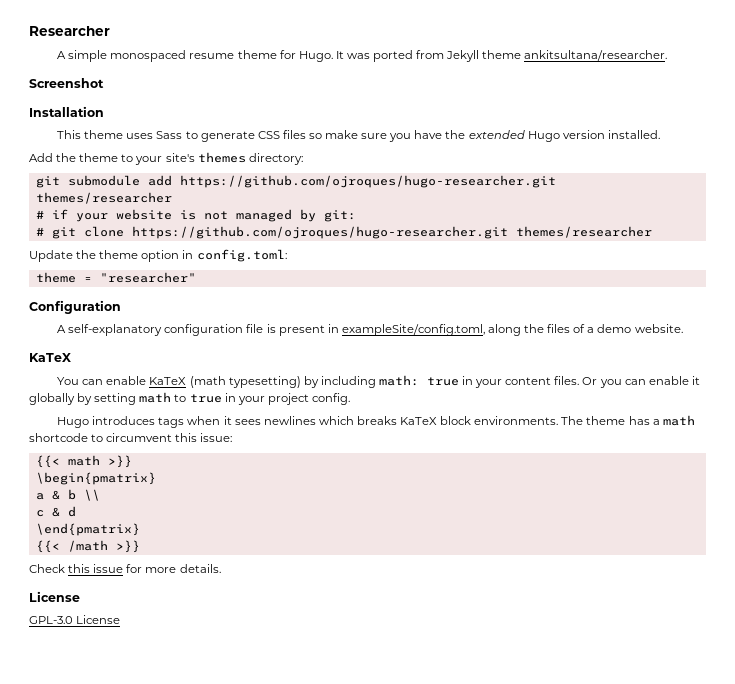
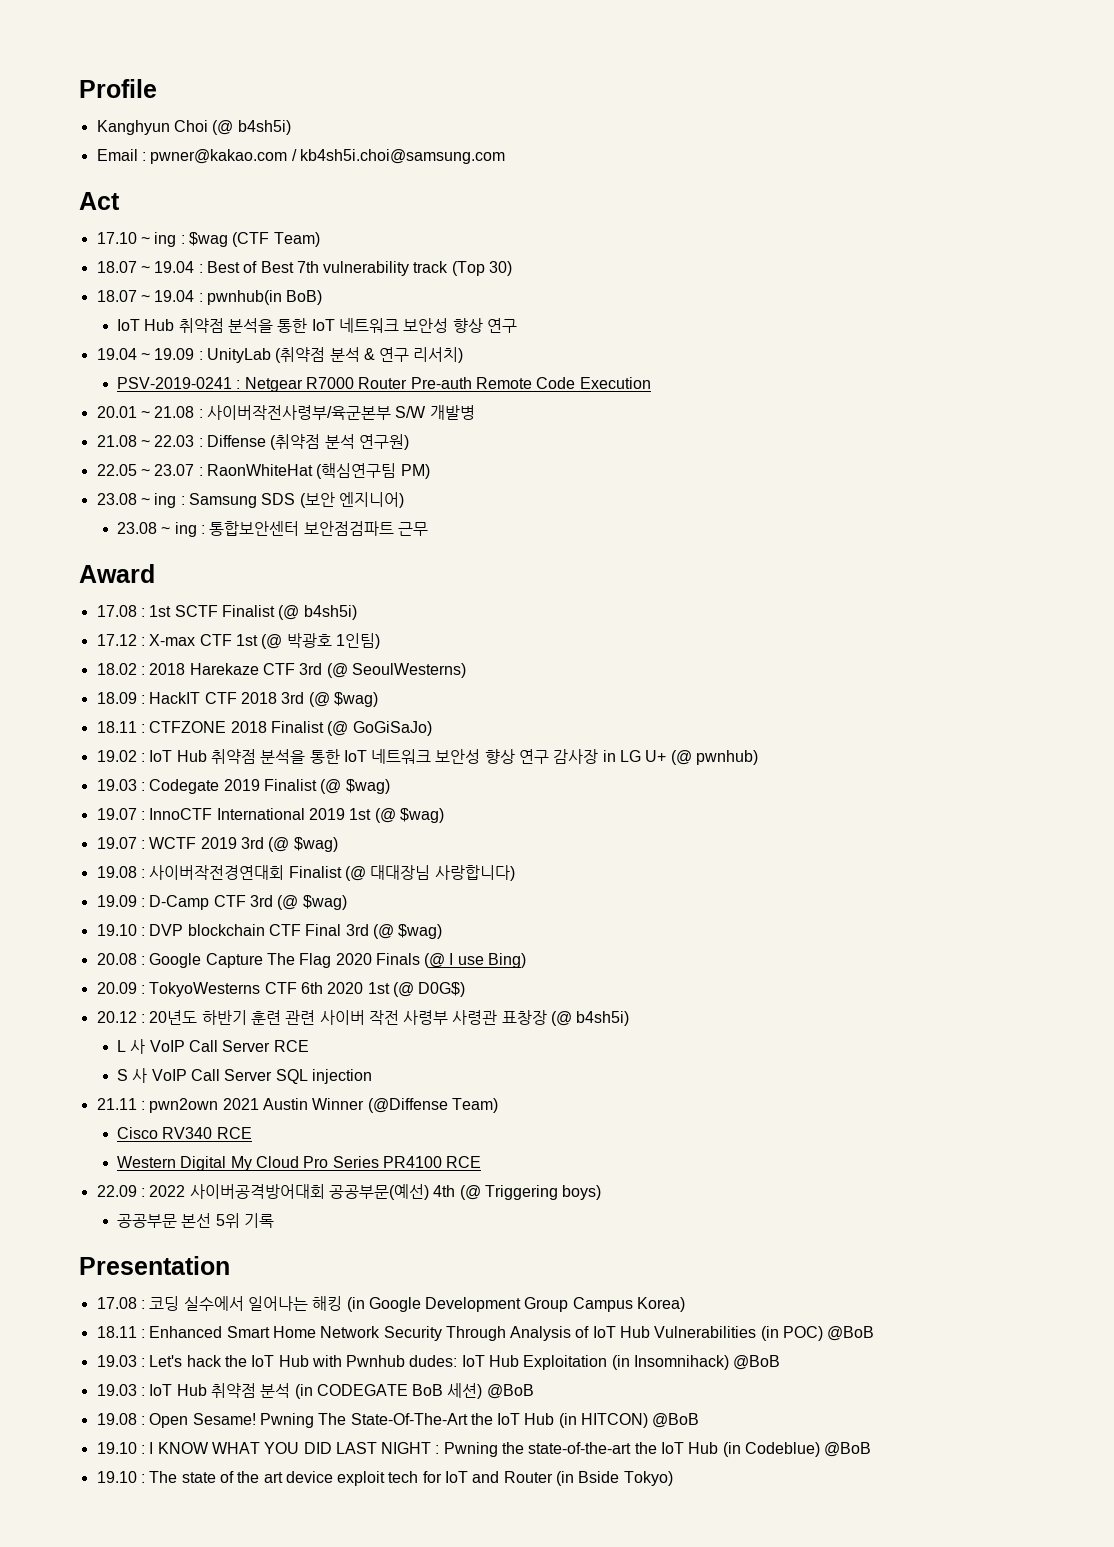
- Researcher
- A simple monospaced resume theme for Hugo. It was ported from Jekyll theme ankitsultana/researcher.
- Screenshot
- Installation
- This theme uses Sass to generate CSS files so make sure you have the extended Hugo version installed.
- Add the theme to your site's themes directory:
- git submodule add https://github.com/ojroques/hugo-researcher.git themes/researcher
- # if your website is not managed by git:
- # git clone https://github.com/ojroques/hugo-researcher.git themes/researcher
- Update the theme option in config.toml:
- theme = "researcher"
- Configuration
- A self-explanatory configuration file is present in exampleSite/config.toml, along the files of a demo website.
- KaTeX
- You can enable KaTeX (math typesetting) by including math: true in your content files. Or you can enable it globally by setting math to true in your project config.
- Hugo introduces tags when it sees newlines which breaks KaTeX block environments. The theme has a math shortcode to circumvent this issue:
- {{< math >}}
- \begin{pmatrix}
- a & b \\
- c & d
- \end{pmatrix}
- {{< /math >}}
- Check this issue for more details.
- License
- GPL-3.0 License
+ Profile
+ Kanghyun Choi (@ b4sh5i)
+ Email : pwner@kakao.com / kb4sh5i.choi@samsung.com
+ Act
+ 17.10 ~ ing : $wag (CTF Team)
+ 18.07 ~ 19.04 : Best of Best 7th vulnerability track (Top 30)
+ 18.07 ~ 19.04 : pwnhub(in BoB)
+ IoT Hub 취약점 분석을 통한 IoT 네트워크 보안성 향상 연구
+ 19.04 ~ 19.09 : UnityLab (취약점 분석 & 연구 리서치)
+ PSV-2019-0241 : Netgear R7000 Router Pre-auth Remote Code Execution
+ 20.01 ~ 21.08 : 사이버작전사령부/육군본부 S/W 개발병
+ 21.08 ~ 22.03 : Diffense (취약점 분석 연구원)
+ 22.05 ~ 23.07 : RaonWhiteHat (핵심연구팀 PM)
+ 23.08 ~ ing : Samsung SDS (보안 엔지니어)
+ 23.08 ~ ing : 통합보안센터 보안점검파트 근무
+ Award
+ 17.08 : 1st SCTF Finalist (@ b4sh5i)
+ 17.12 : X-max CTF 1st (@ 박광호 1인팀)
+ 18.02 : 2018 Harekaze CTF 3rd (@ SeoulWesterns)
+ 18.09 : HackIT CTF 2018 3rd (@ $wag)
+ 18.11 : CTFZONE 2018 Finalist (@ GoGiSaJo)
+ 19.02 : IoT Hub 취약점 분석을 통한 IoT 네트워크 보안성 향상 연구 감사장 in LG U+ (@ pwnhub)
+ 19.03 : Codegate 2019 Finalist (@ $wag)
+ 19.07 : InnoCTF International 2019 1st (@ $wag)
+ 19.07 : WCTF 2019 3rd (@ $wag)
+ 19.08 : 사이버작전경연대회 Finalist (@ 대대장님 사랑합니다)
+ 19.09 : D-Camp CTF 3rd (@ $wag)
+ 19.10 : DVP blockchain CTF Final 3rd (@ $wag)
+ 20.08 : Google Capture The Flag 2020 Finals (@ I use Bing)
+ 20.09 : TokyoWesterns CTF 6th 2020 1st (@ D0G$)
+ 20.12 : 20년도 하반기 훈련 관련 사이버 작전 사령부 사령관 표창장 (@ b4sh5i)
+ L 사 VoIP Call Server RCE
+ S 사 VoIP Call Server SQL injection
+ 21.11 : pwn2own 2021 Austin Winner (@Diffense Team)
+ Cisco RV340 RCE
+ Western Digital My Cloud Pro Series PR4100 RCE
+ 22.09 : 2022 사이버공격방어대회 공공부문(예선) 4th (@ Triggering boys)
+ 공공부문 본선 5위 기록
+ Presentation
+ 17.08 : 코딩 실수에서 일어나는 해킹 (in Google Development Group Campus Korea)
+ 18.11 : Enhanced Smart Home Network Security Through Analysis of IoT Hub Vulnerabilities (in POC) @BoB
+ 19.03 : Let's hack the IoT Hub with Pwnhub dudes: IoT Hub Exploitation (in Insomnihack) @BoB
+ 19.03 : IoT Hub 취약점 분석 (in CODEGATE BoB 세션) @BoB
+ 19.08 : Open Sesame! Pwning The State-Of-The-Art the IoT Hub (in HITCON) @BoB
+ 19.10 : I KNOW WHAT YOU DID LAST NIGHT : Pwning the state-of-the-art the IoT Hub (in Codeblue) @BoB
+ 19.10 : The state of the art device exploit tech for IoT and Router (in Bside Tokyo)

